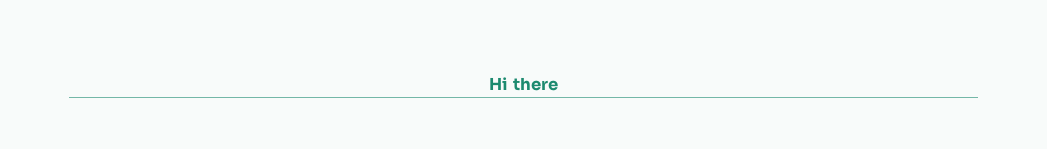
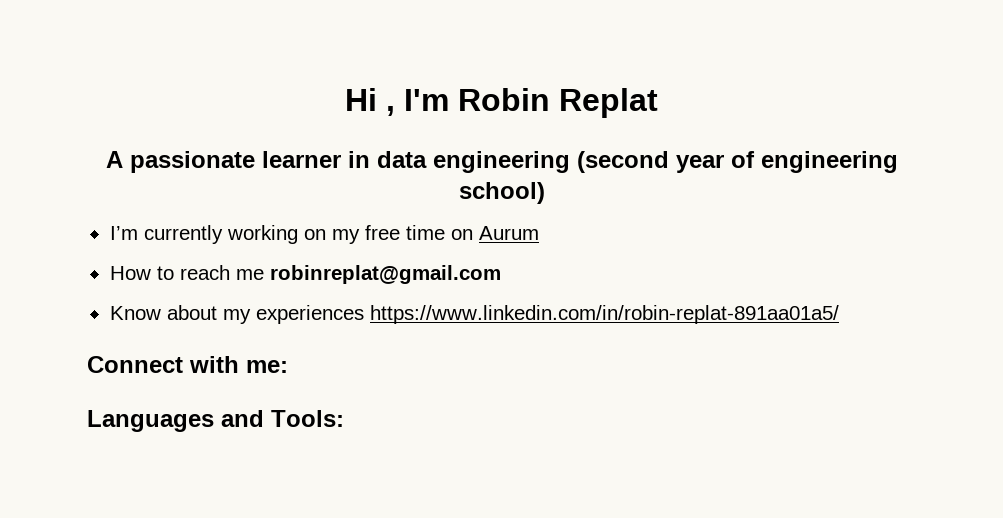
- Hi there
+ Hi , I'm Robin Replat
+ A passionate learner in data engineering (second year of engineering school)
+ I’m currently working on my free time on Aurum
+ How to reach me robinreplat@gmail.com
+ Know about my experiences https://www.linkedin.com/in/robin-replat-891aa01a5/
+ Connect with me:
+ Languages and Tools:

